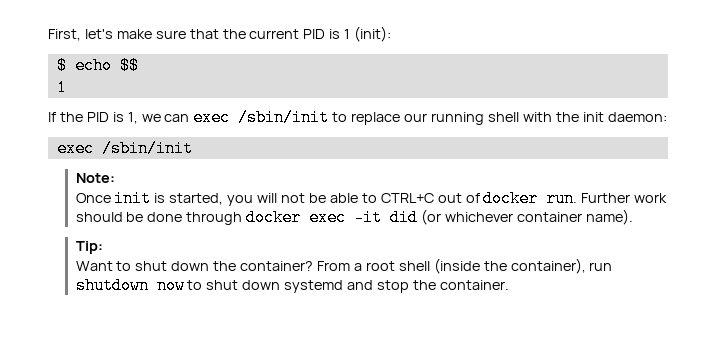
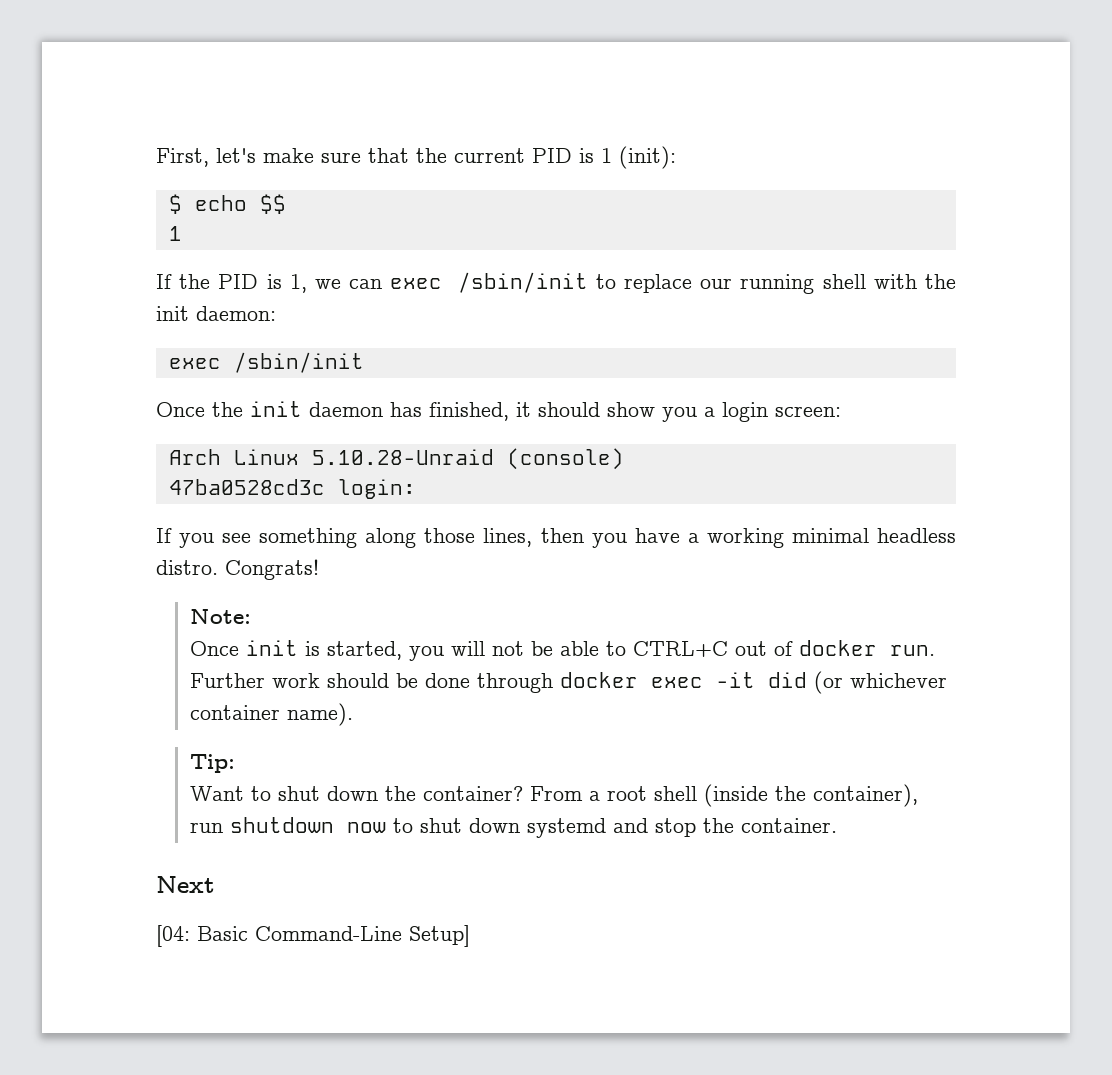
+ Once the init daemon has finished, it should show you a login screen:
+ Arch Linux 5.10.28-Unraid (console)
+ 47ba0528cd3c login:
+ If you see something along those lines, then you have a working minimal headless distro. Congrats!
+ Next
+ [04: Basic Command-Line Setup]

